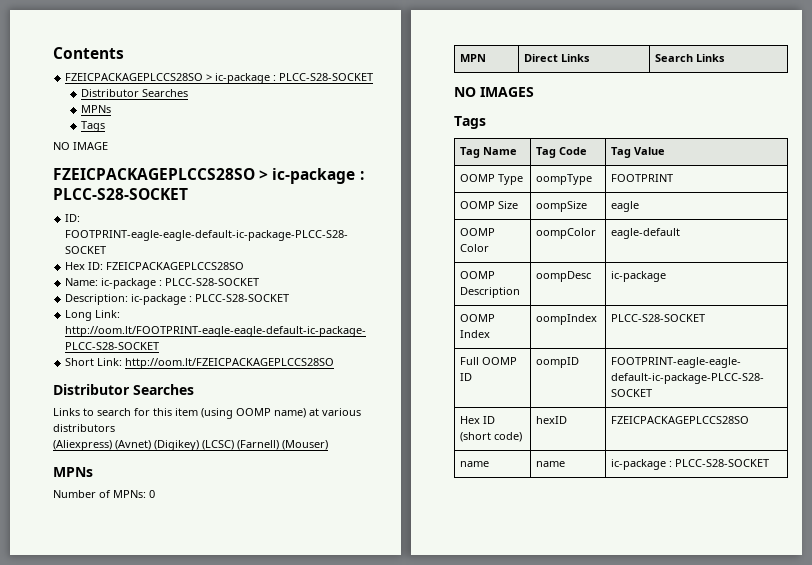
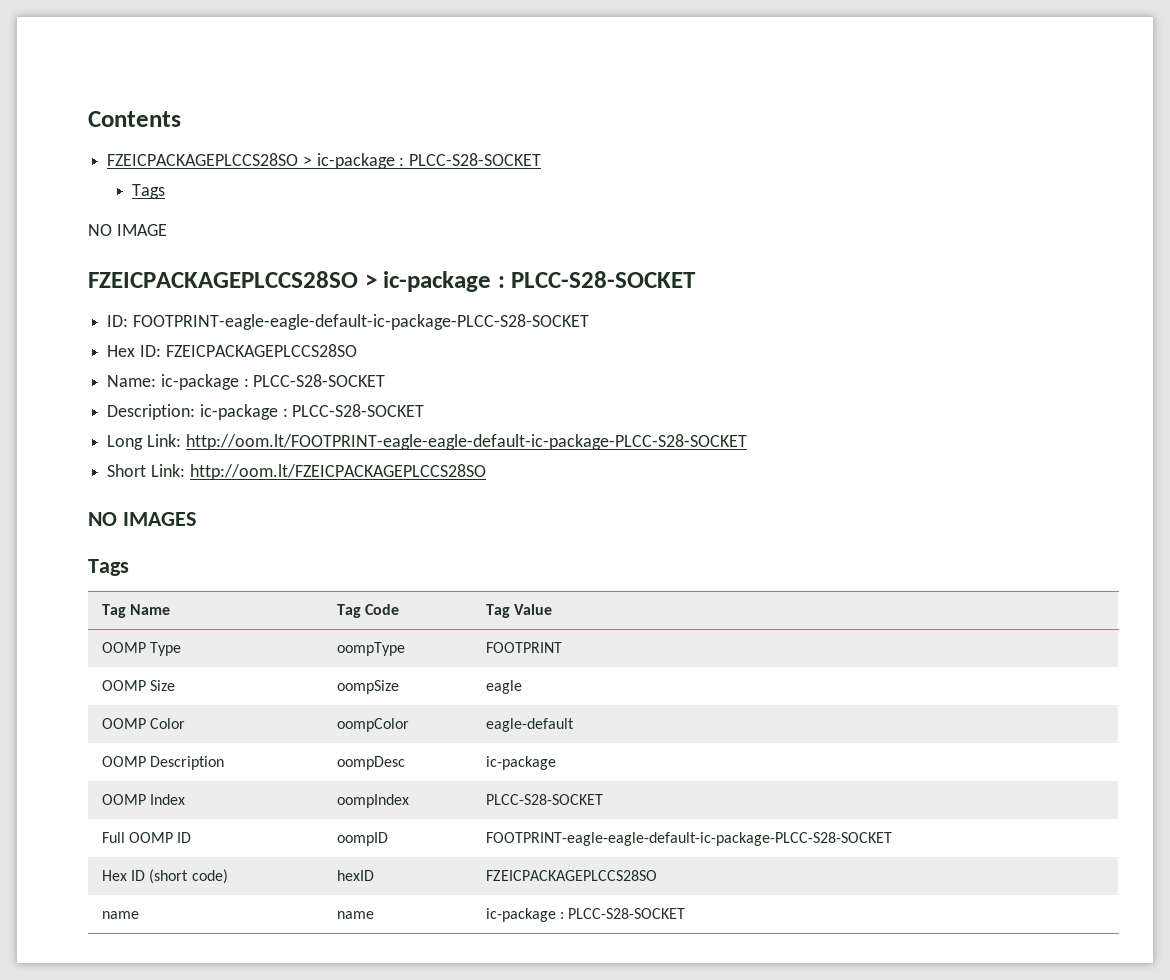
  Contents
  FZEICPACKAGEPLCCS28SO > ic-package : PLCC-S28-SOCKET
- Distributor Searches
- MPNs
  Short Link: http://oom.lt/FZEICPACKAGEPLCCS28SO
- Distributor Searches
- Links to search for this item (using OOMP name) at various distributors
- (Aliexpress) (Avnet) (Digikey) (LCSC) (Farnell) (Mouser)
- MPNs
- Number of MPNs: 0
- MPN | Direct Links | Search Links

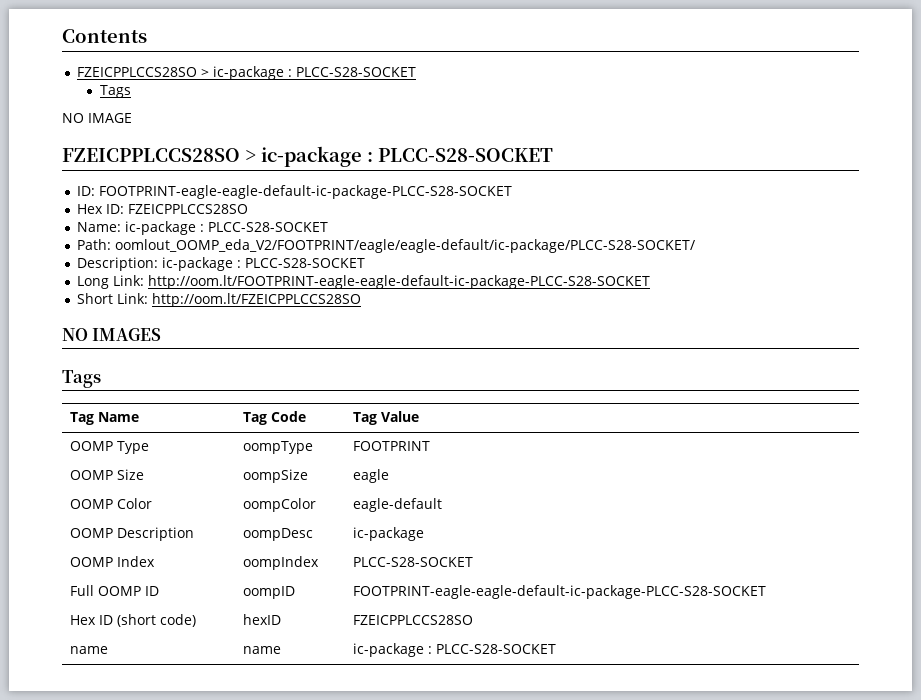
  Contents
- FZEICPACKAGEPLCCS28SO > ic-package : PLCC-S28-SOCKET
+ FZEICPPLCCS28SO > ic-package : PLCC-S28-SOCKET
  NO IMAGE
- FZEICPACKAGEPLCCS28SO > ic-package : PLCC-S28-SOCKET
+ FZEICPPLCCS28SO > ic-package : PLCC-S28-SOCKET
- Hex ID: FZEICPACKAGEPLCCS28SO
+ Hex ID: FZEICPPLCCS28SO
+ Path: oomlout_OOMP_eda_V2/FOOTPRINT/eagle/eagle-default/ic-package/PLCC-S28-SOCKET/
- Short Link: http://oom.lt/FZEICPACKAGEPLCCS28SO
+ Short Link: http://oom.lt/FZEICPPLCCS28SO
- Hex ID (short code) | hexID | FZEICPACKAGEPLCCS28SO
+ Hex ID (short code) | hexID | FZEICPPLCCS28SO

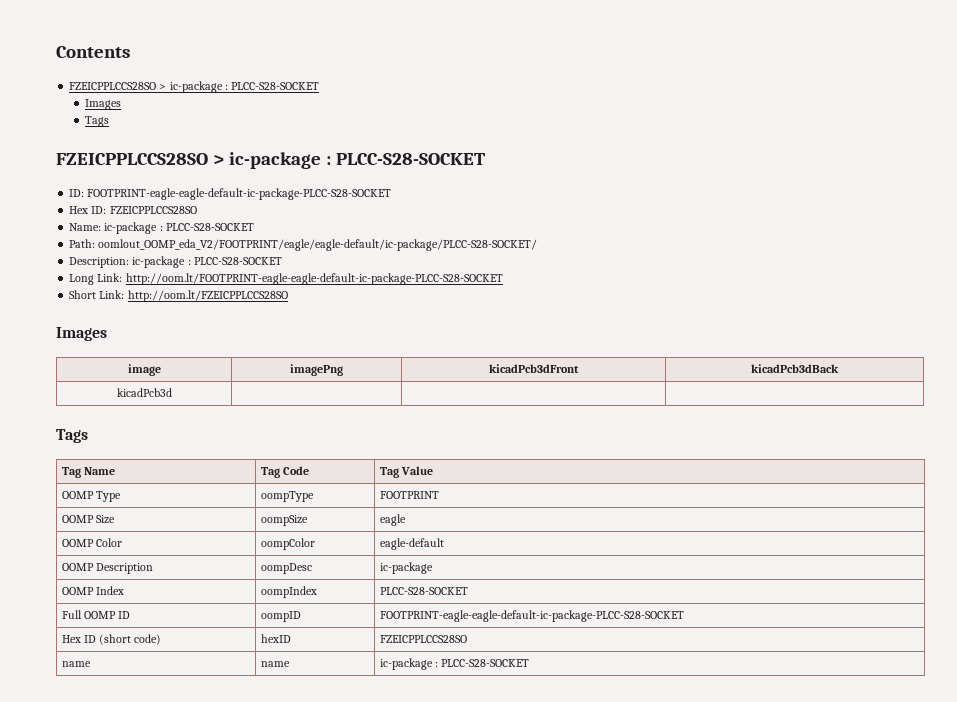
  Contents
  FZEICPPLCCS28SO > ic-package : PLCC-S28-SOCKET
+ Images
  Tags
- NO IMAGE
  Short Link: http://oom.lt/FZEICPPLCCS28SO
- NO IMAGES
+ Images
+ image | imagePng | kicadPcb3dFront | kicadPcb3dBack
+ kicadPcb3d | | |

